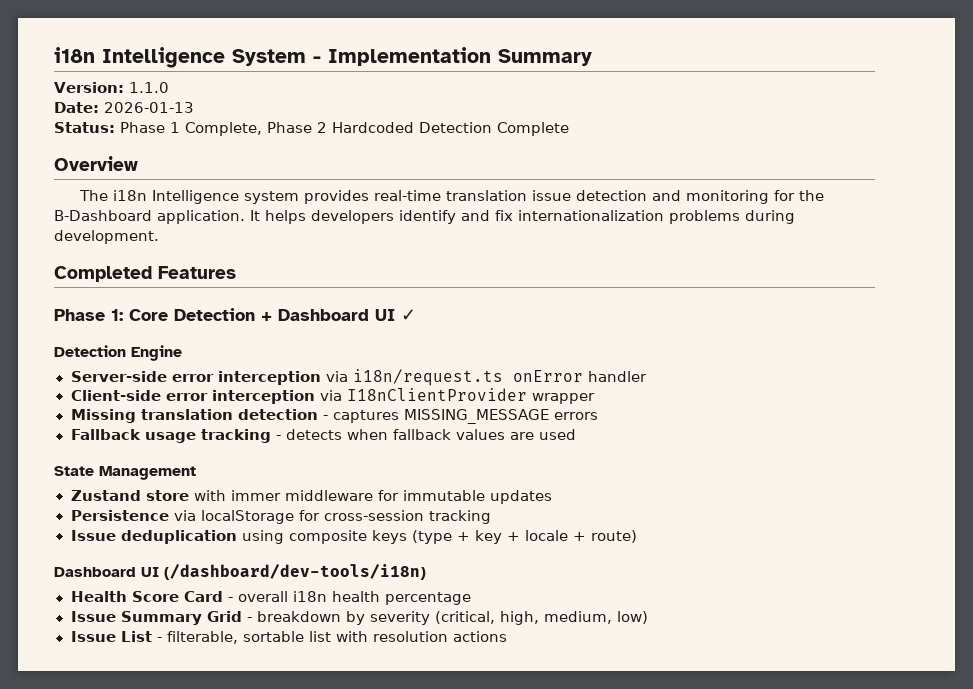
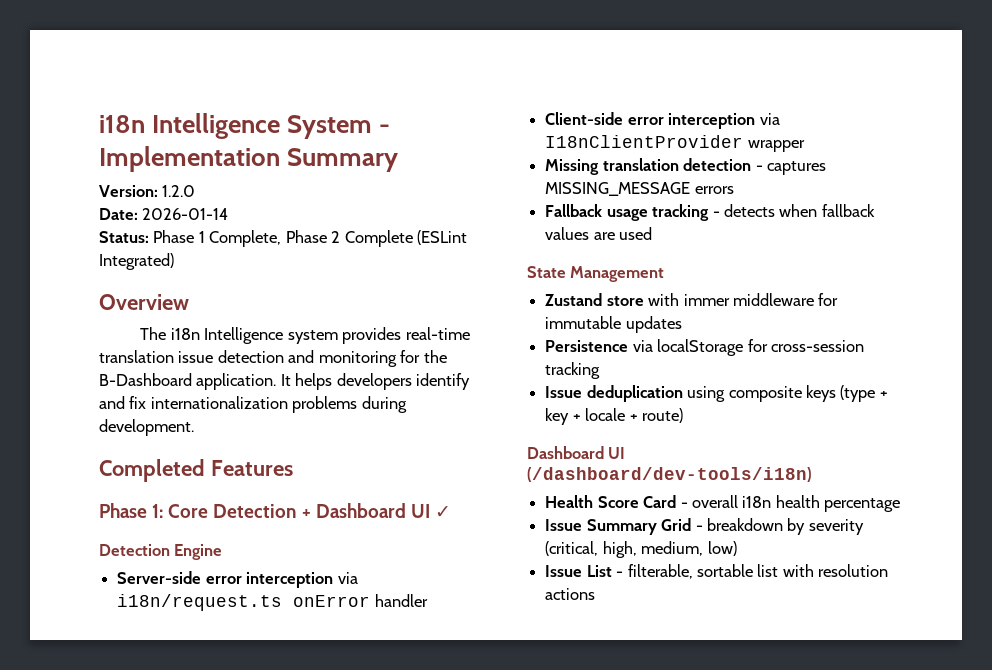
- Version: 1.1.0
+ Version: 1.2.0
- Date: 2026-01-13
+ Date: 2026-01-14
- Status: Phase 1 Complete, Phase 2 Hardcoded Detection Complete
+ Status: Phase 1 Complete, Phase 2 Complete (ESLint Integrated)

